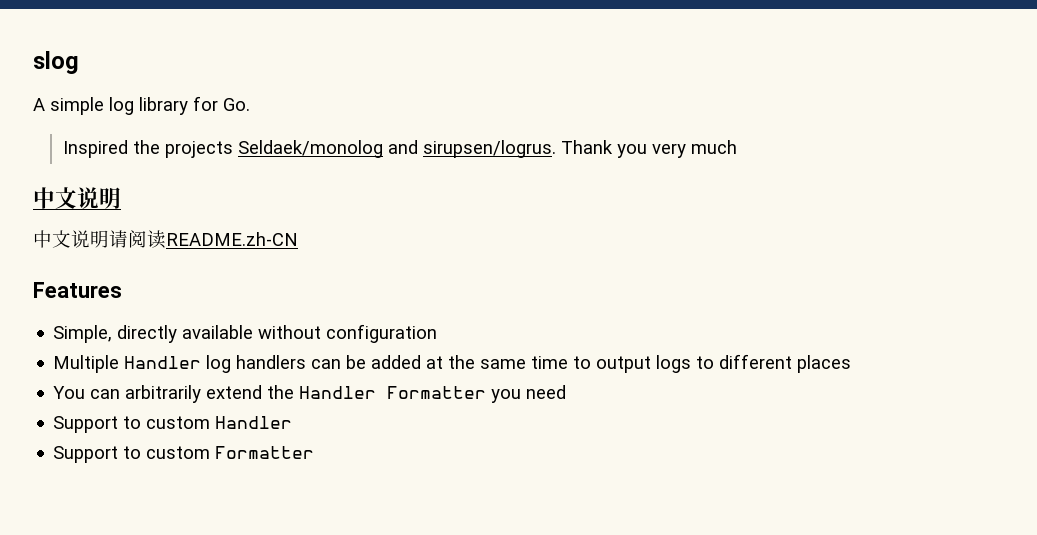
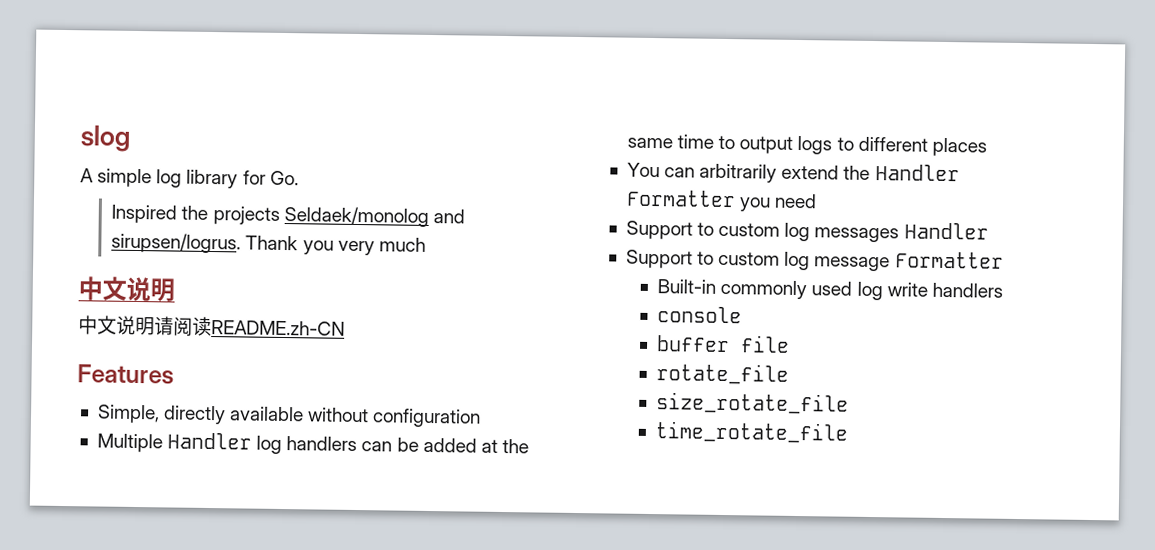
- Support to custom Handler
+ Support to custom log messages Handler
- Support to custom Formatter
+ Support to custom log message Formatter
+ Built-in commonly used log write handlers
+ console
+ buffer file
+ rotate_file
+ size_rotate_file
+ time_rotate_file

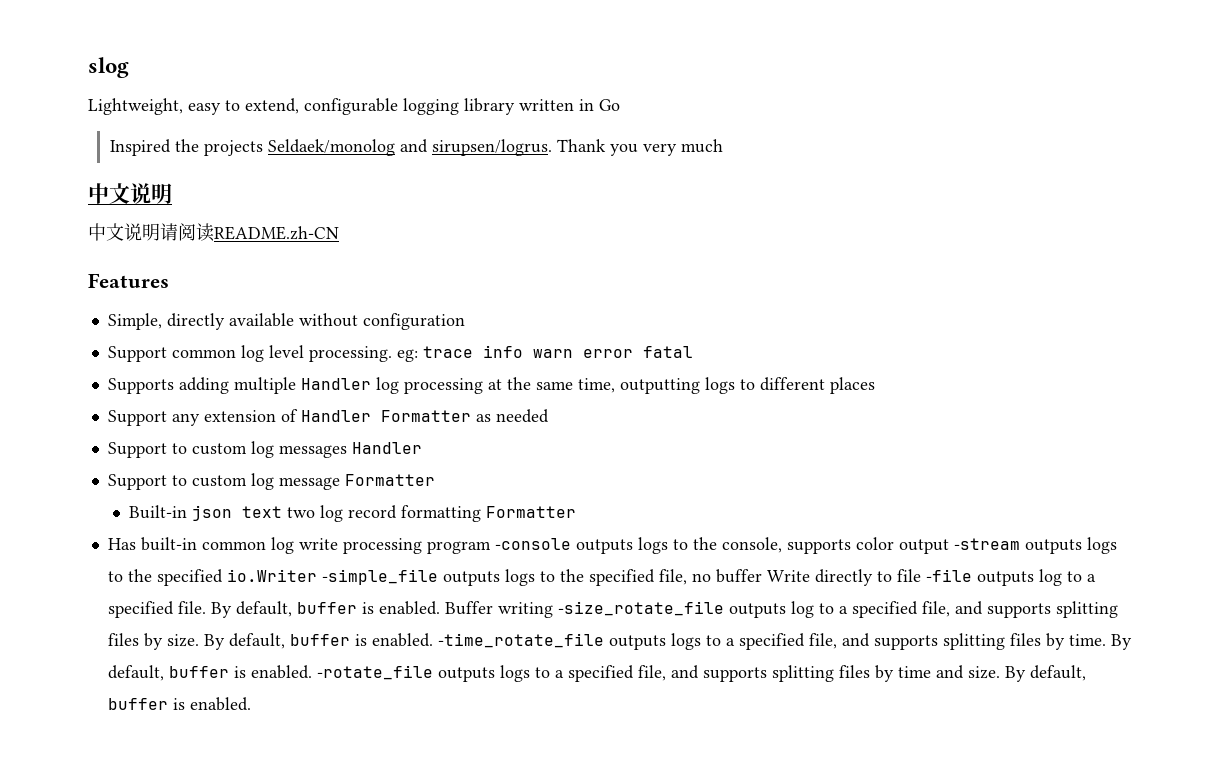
- A simple log library for Go.
+ Lightweight, easy to extend, configurable logging library written in Go
- Multiple Handler log handlers can be added at the same time to output logs to different places
- You can arbitrarily extend the Handler Formatter you need
+ Support common log level processing. eg: trace info warn error fatal
+ Supports adding multiple Handler log processing at the same time, outputting logs to different places
+ Support any extension of Handler Formatter as needed
- Built-in commonly used log write handlers
- console
- buffer file
- rotate_file
- size_rotate_file
- time_rotate_file
+ Built-in json text two log record formatting Formatter
+ Has built-in common log write processing program -console outputs logs to the console, supports color output -stream outputs logs to the specified io.Writer -simple_file outputs logs to the specified file, no buffer Write directly to file -file outputs log to a specified file. By default, buffer is enabled. Buffer writing -size_rotate_file outputs log to a specified file, and supports splitting files by size. By default, buffer is enabled. -time_rotate_file outputs logs to a specified file, and supports splitting files by time. By default, buffer is enabled. -rotate_file outputs logs to a specified file, and supports splitting files by time and size. By default, buffer is enabled.

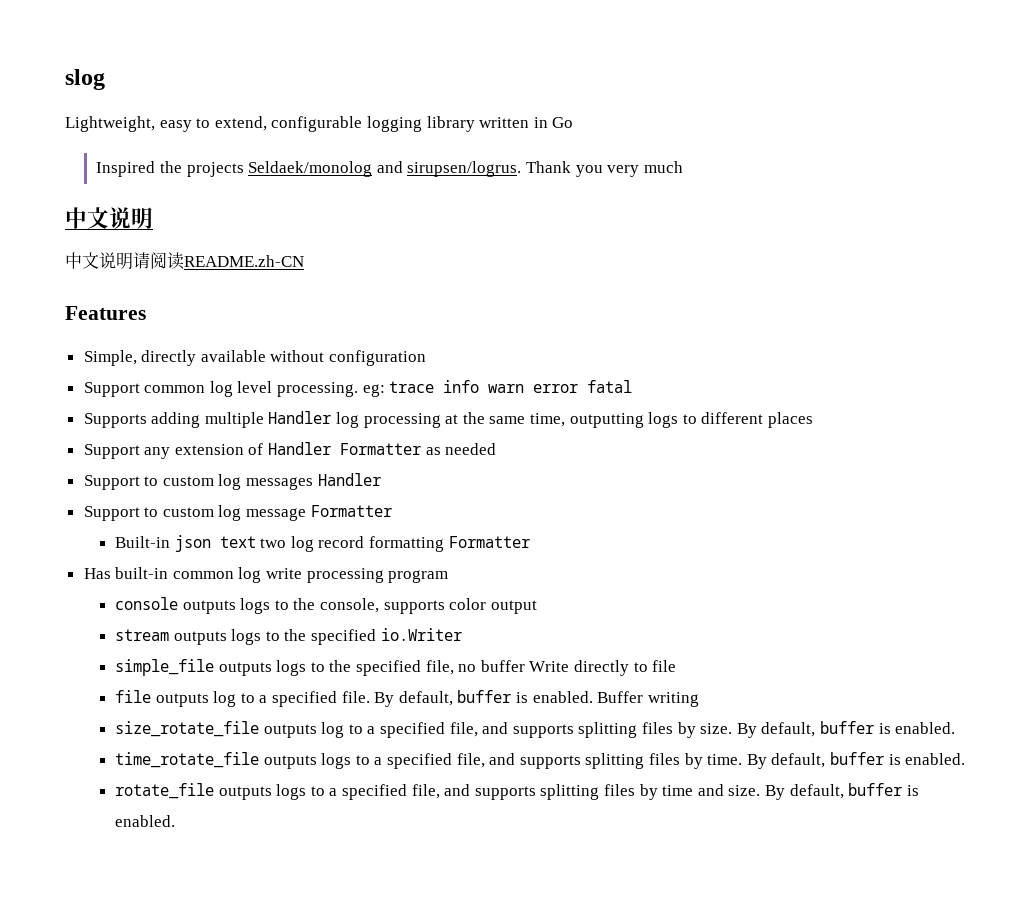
- Has built-in common log write processing program -console outputs logs to the console, supports color output -stream outputs logs to the specified io.Writer -simple_file outputs logs to the specified file, no buffer Write directly to file -file outputs log to a specified file.
+ Has built-in common log write processing program
+ console outputs logs to the console, supports color output
+ stream outputs logs to the specified io.Writer
+ simple_file outputs logs to the specified file, no buffer Write directly to file
+ file outputs log to a specified file.
- Buffer writing -size_rotate_file outputs log to a specified file, and supports splitting files by size. By default, buffer is enabled. -time_rotate_file outputs logs to a specified file, and supports splitting files by time. By default, buffer is enabled. -rotate_file outputs logs to a specified file, and supports splitting files by time and size.
+ Buffer writing
+ size_rotate_file outputs log to a specified file, and supports splitting files by size. By default, buffer is enabled.
+ time_rotate_file outputs logs to a specified file, and supports splitting files by time. By default, buffer is enabled.
+ rotate_file outputs logs to a specified file, and supports splitting files by time and size.

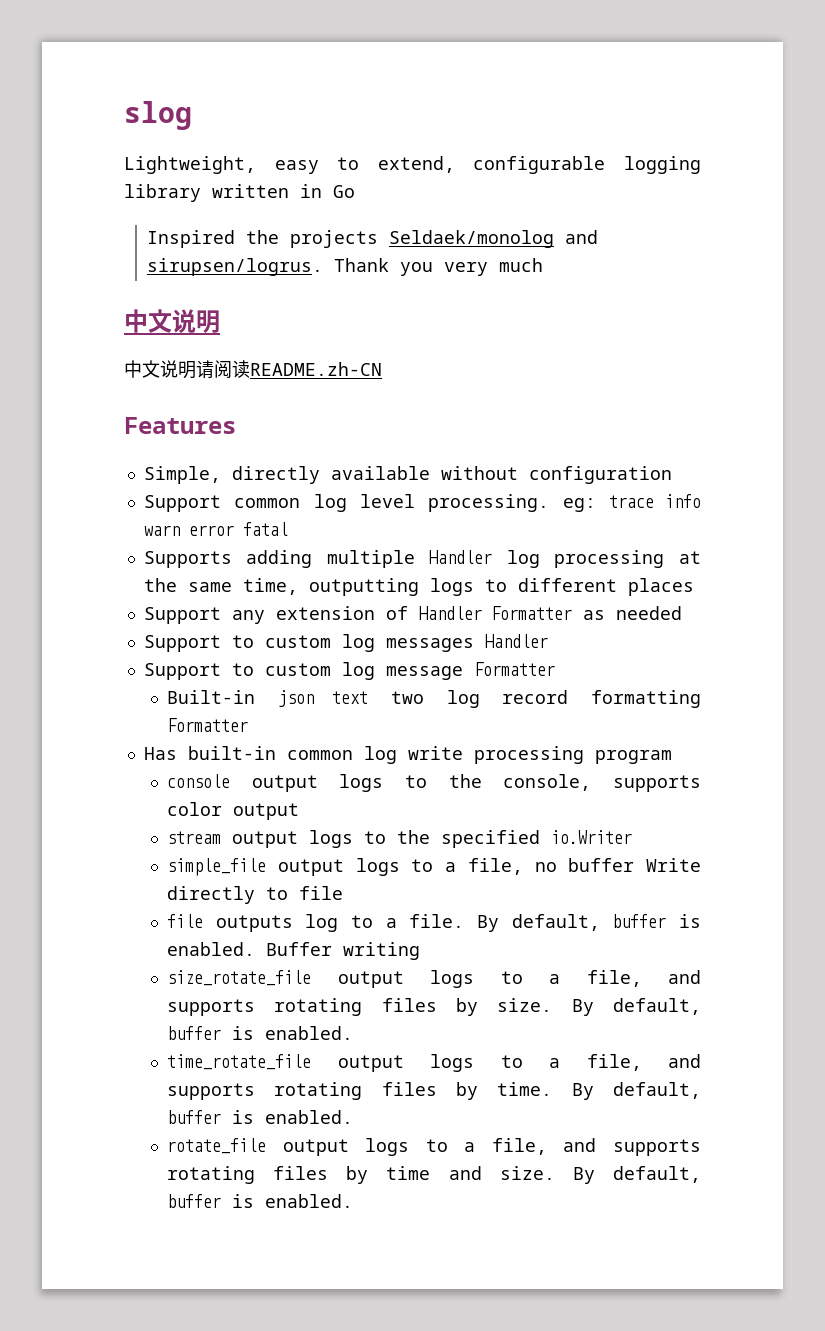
- console outputs logs to the console, supports color output
+ console output logs to the console, supports color output
- stream outputs logs to the specified io.Writer
+ stream output logs to the specified io.Writer
- simple_file outputs logs to the specified file, no buffer Write directly to file
+ simple_file output logs to a file, no buffer Write directly to file
- file outputs log to a specified file.
+ file outputs log to a file.
- size_rotate_file outputs log to a specified file, and supports splitting files by size.
+ size_rotate_file output logs to a file, and supports rotating files by size.
- time_rotate_file outputs logs to a specified file, and supports splitting files by time.
+ time_rotate_file output logs to a file, and supports rotating files by time.
- rotate_file outputs logs to a specified file, and supports splitting files by time and size.
+ rotate_file output logs to a file, and supports rotating files by time and size.

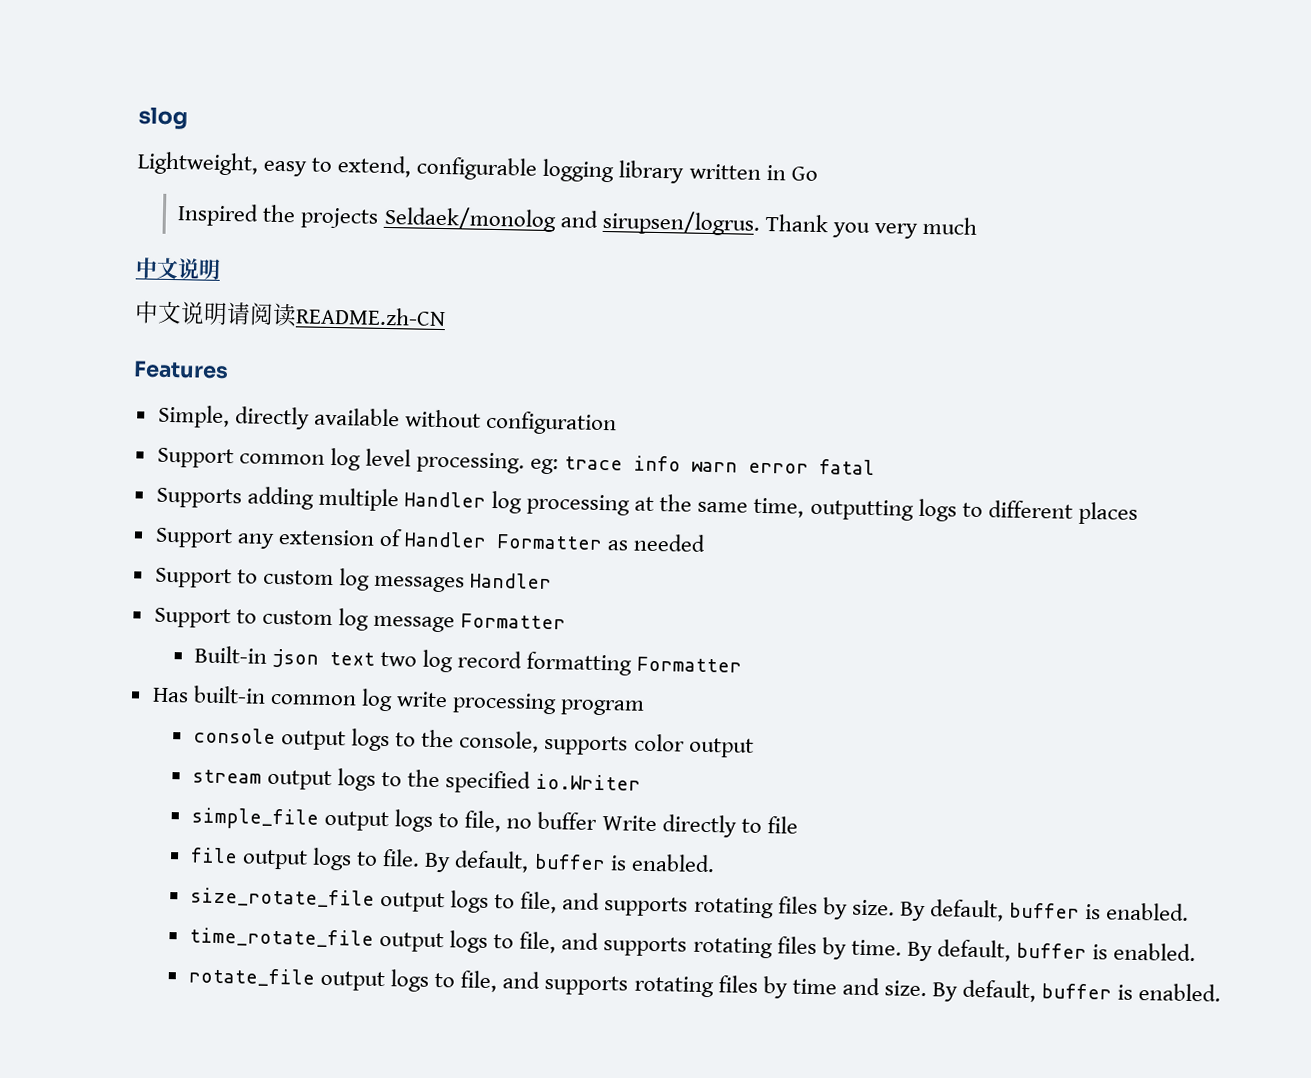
- simple_file output logs to a file, no buffer Write directly to file
+ simple_file output logs to file, no buffer Write directly to file
- file outputs log to a file.
+ file output logs to file.
- Buffer writing
- size_rotate_file output logs to a file, and supports rotating files by size.
+ size_rotate_file output logs to file, and supports rotating files by size.
- time_rotate_file output logs to a file, and supports rotating files by time.
+ time_rotate_file output logs to file, and supports rotating files by time.
- rotate_file output logs to a file, and supports rotating files by time and size.
+ rotate_file output logs to file, and supports rotating files by time and size.

